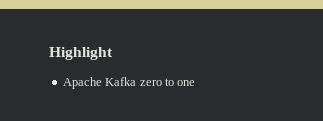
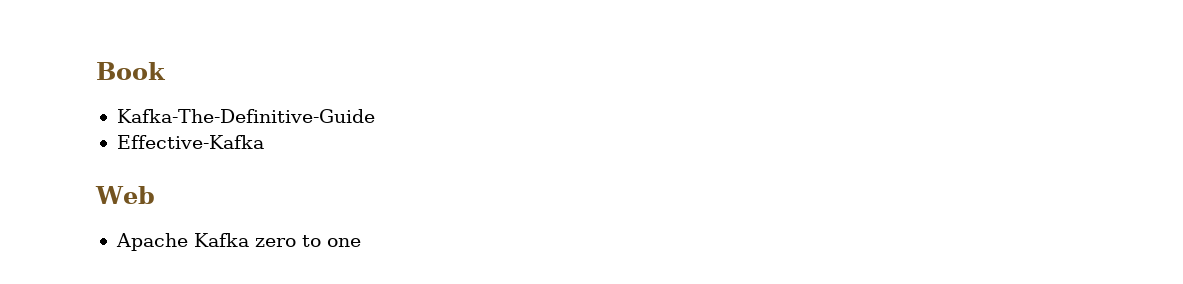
- Highlight
+ Book
+ Kafka-The-Definitive-Guide
+ Effective-Kafka
+ Web

